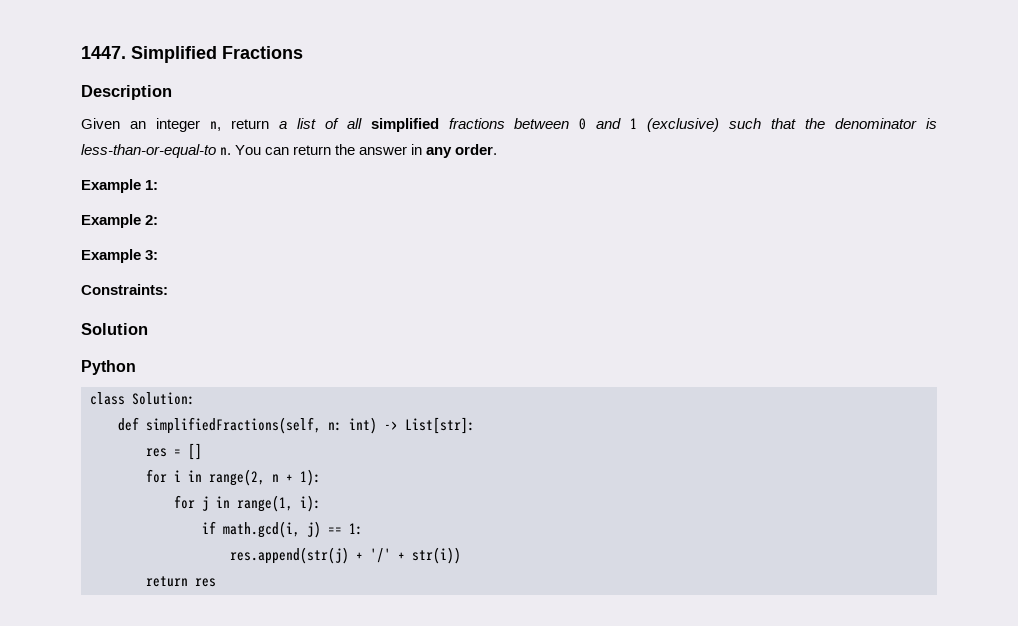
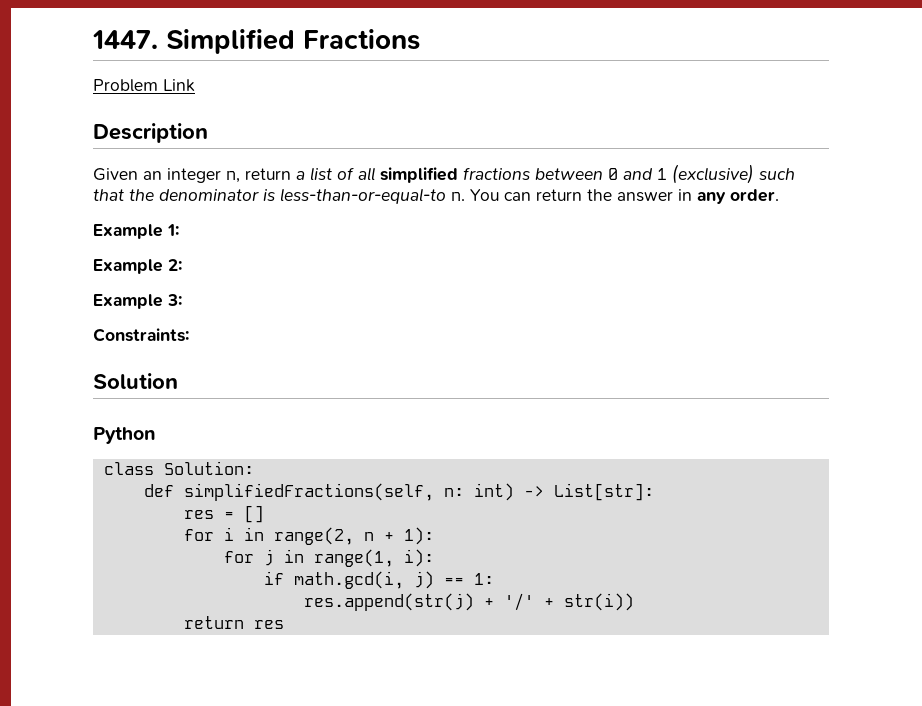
+ Problem Link

